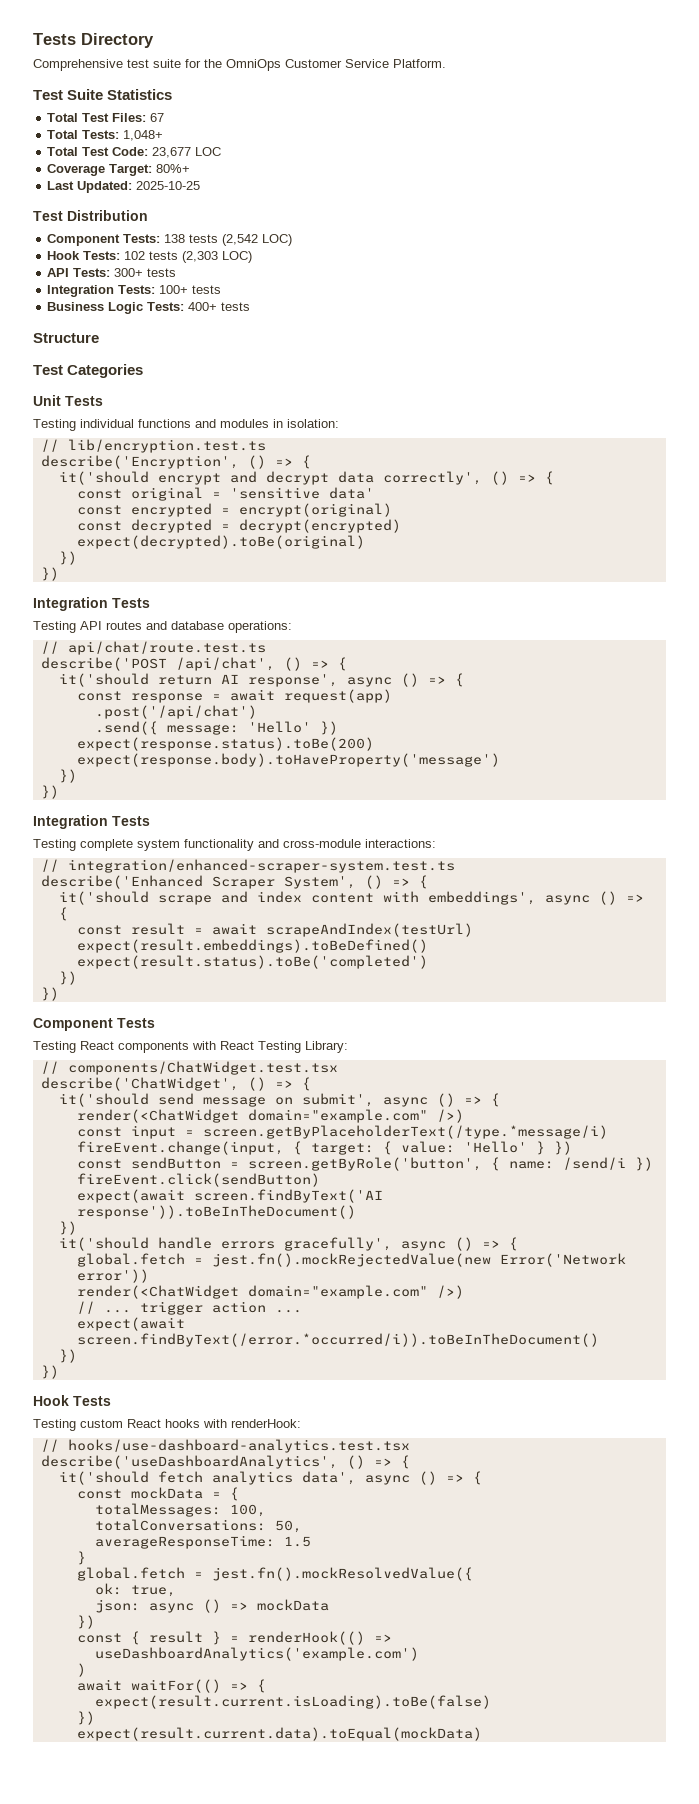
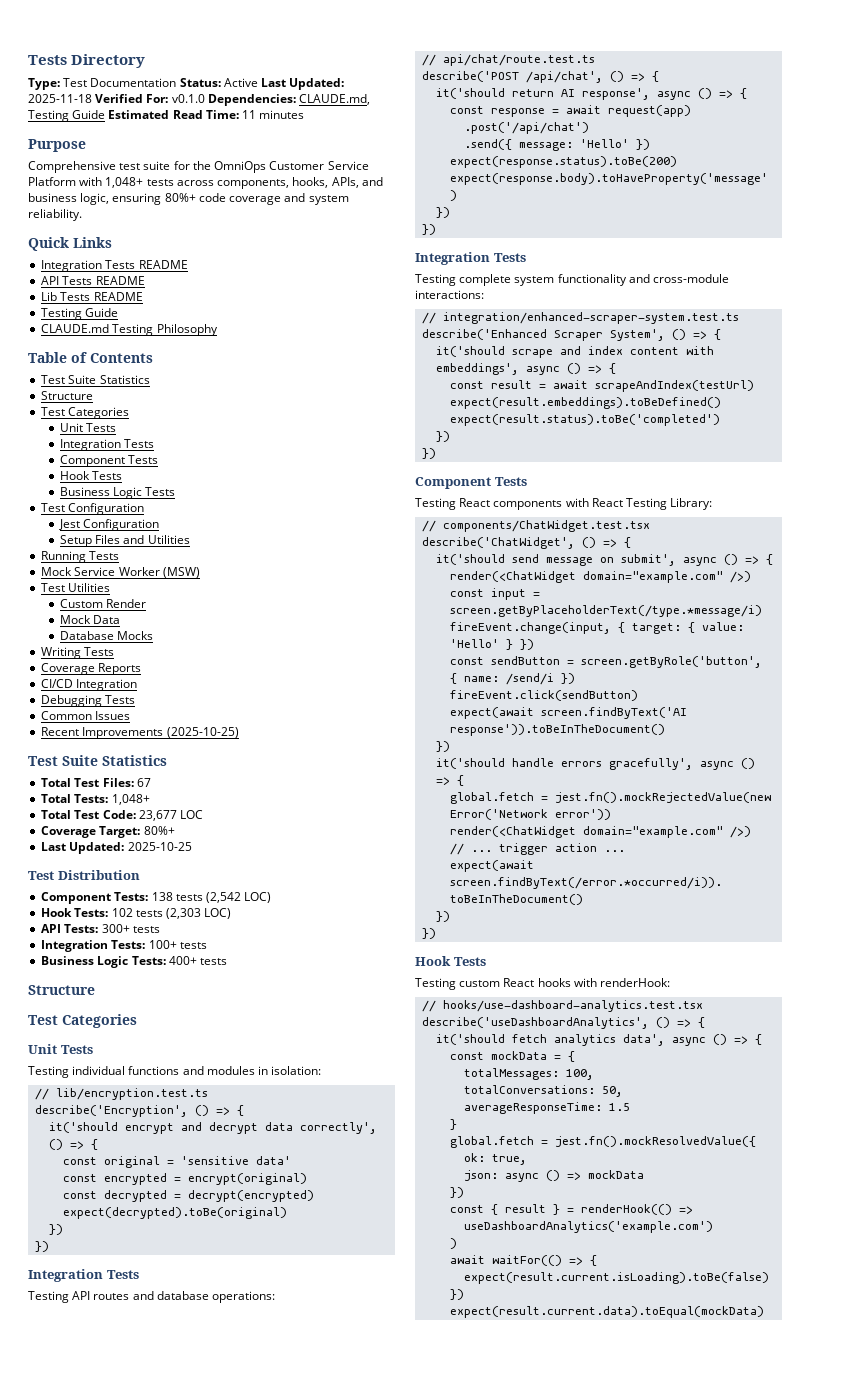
+ Type: Test Documentation Status: Active Last Updated: 2025-11-18 Verified For: v0.1.0 Dependencies: CLAUDE.md, Testing Guide Estimated Read Time: 11 minutes
+ Purpose
- Comprehensive test suite for the OmniOps Customer Service Platform.
+ Comprehensive test suite for the OmniOps Customer Service Platform with 1,048+ tests across components, hooks, APIs, and business logic, ensuring 80%+ code coverage and system reliability.
+ Quick Links
+ Integration Tests README
+ API Tests README
+ Lib Tests README
+ Testing Guide
+ CLAUDE.md Testing Philosophy
+ Table of Contents
+ Test Suite Statistics
+ Structure
+ Test Categories
+ Unit Tests
+ Integration Tests
+ Component Tests
+ Hook Tests
+ Business Logic Tests
+ Test Configuration
+ Jest Configuration
+ Setup Files and Utilities
+ Running Tests
+ Mock Service Worker (MSW)
+ Test Utilities
+ Custom Render
+ Mock Data
+ Database Mocks
+ Writing Tests
+ Coverage Reports
+ CI/CD Integration
+ Debugging Tests
+ Common Issues
+ Recent Improvements (2025-10-25)

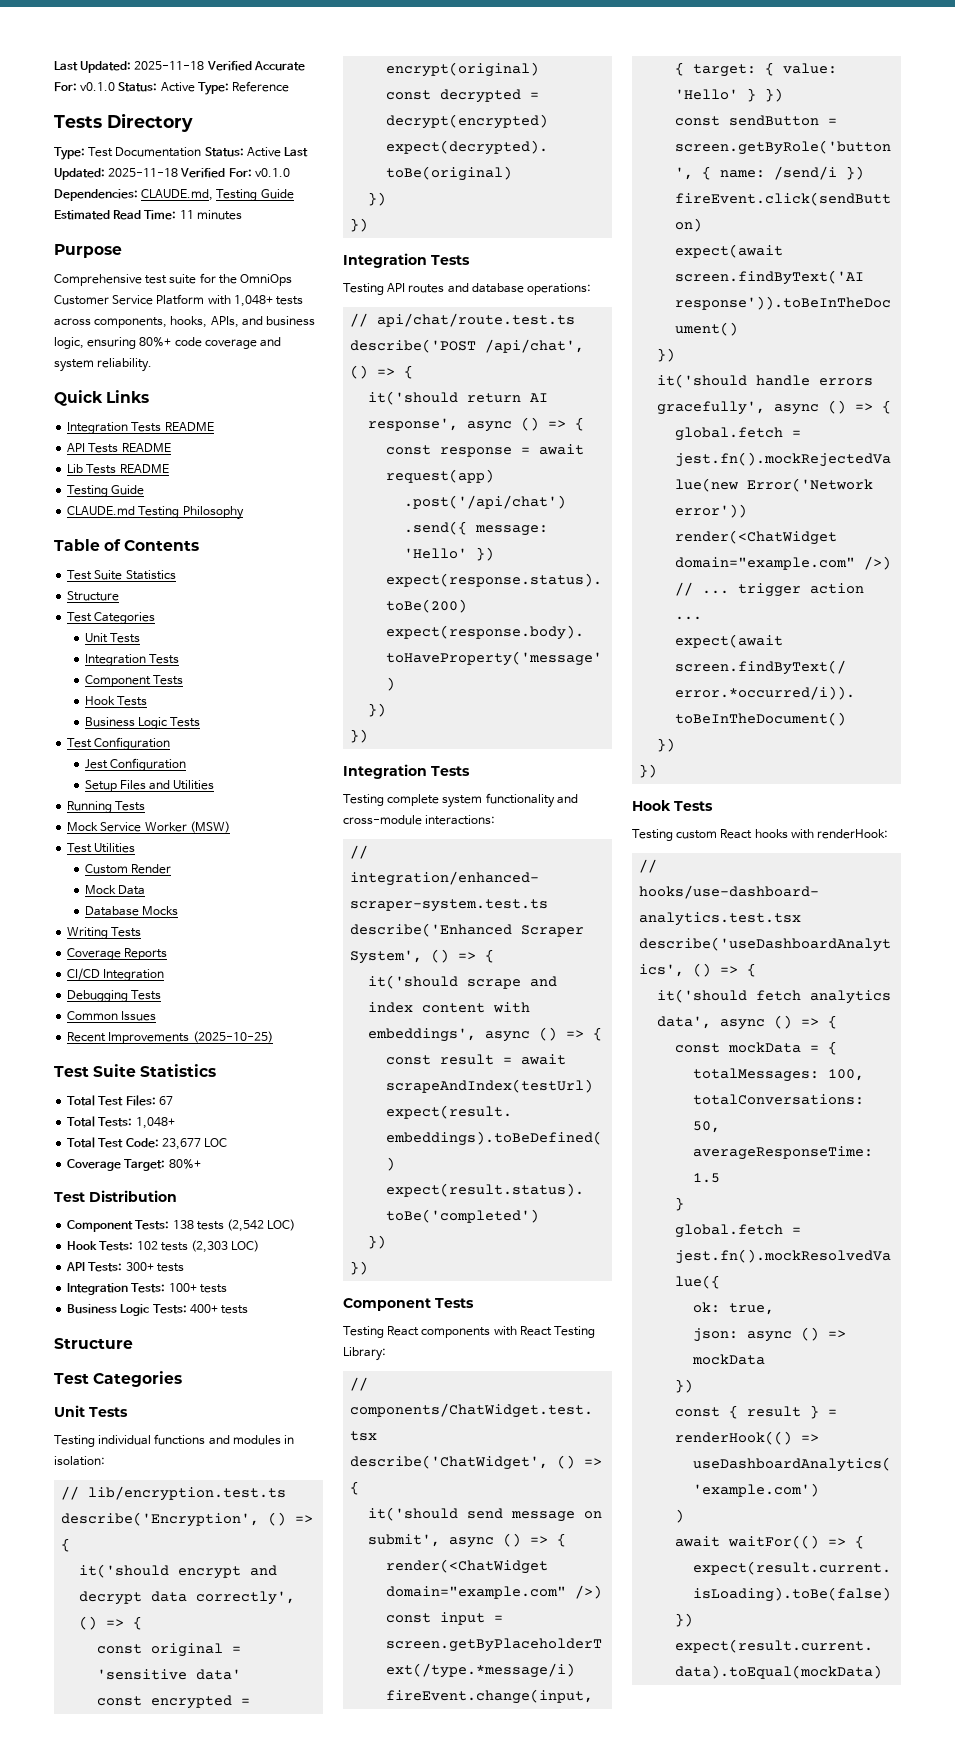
+ Last Updated: 2025-11-18 Verified Accurate For: v0.1.0 Status: Active Type: Reference
- Last Updated: 2025-10-25

